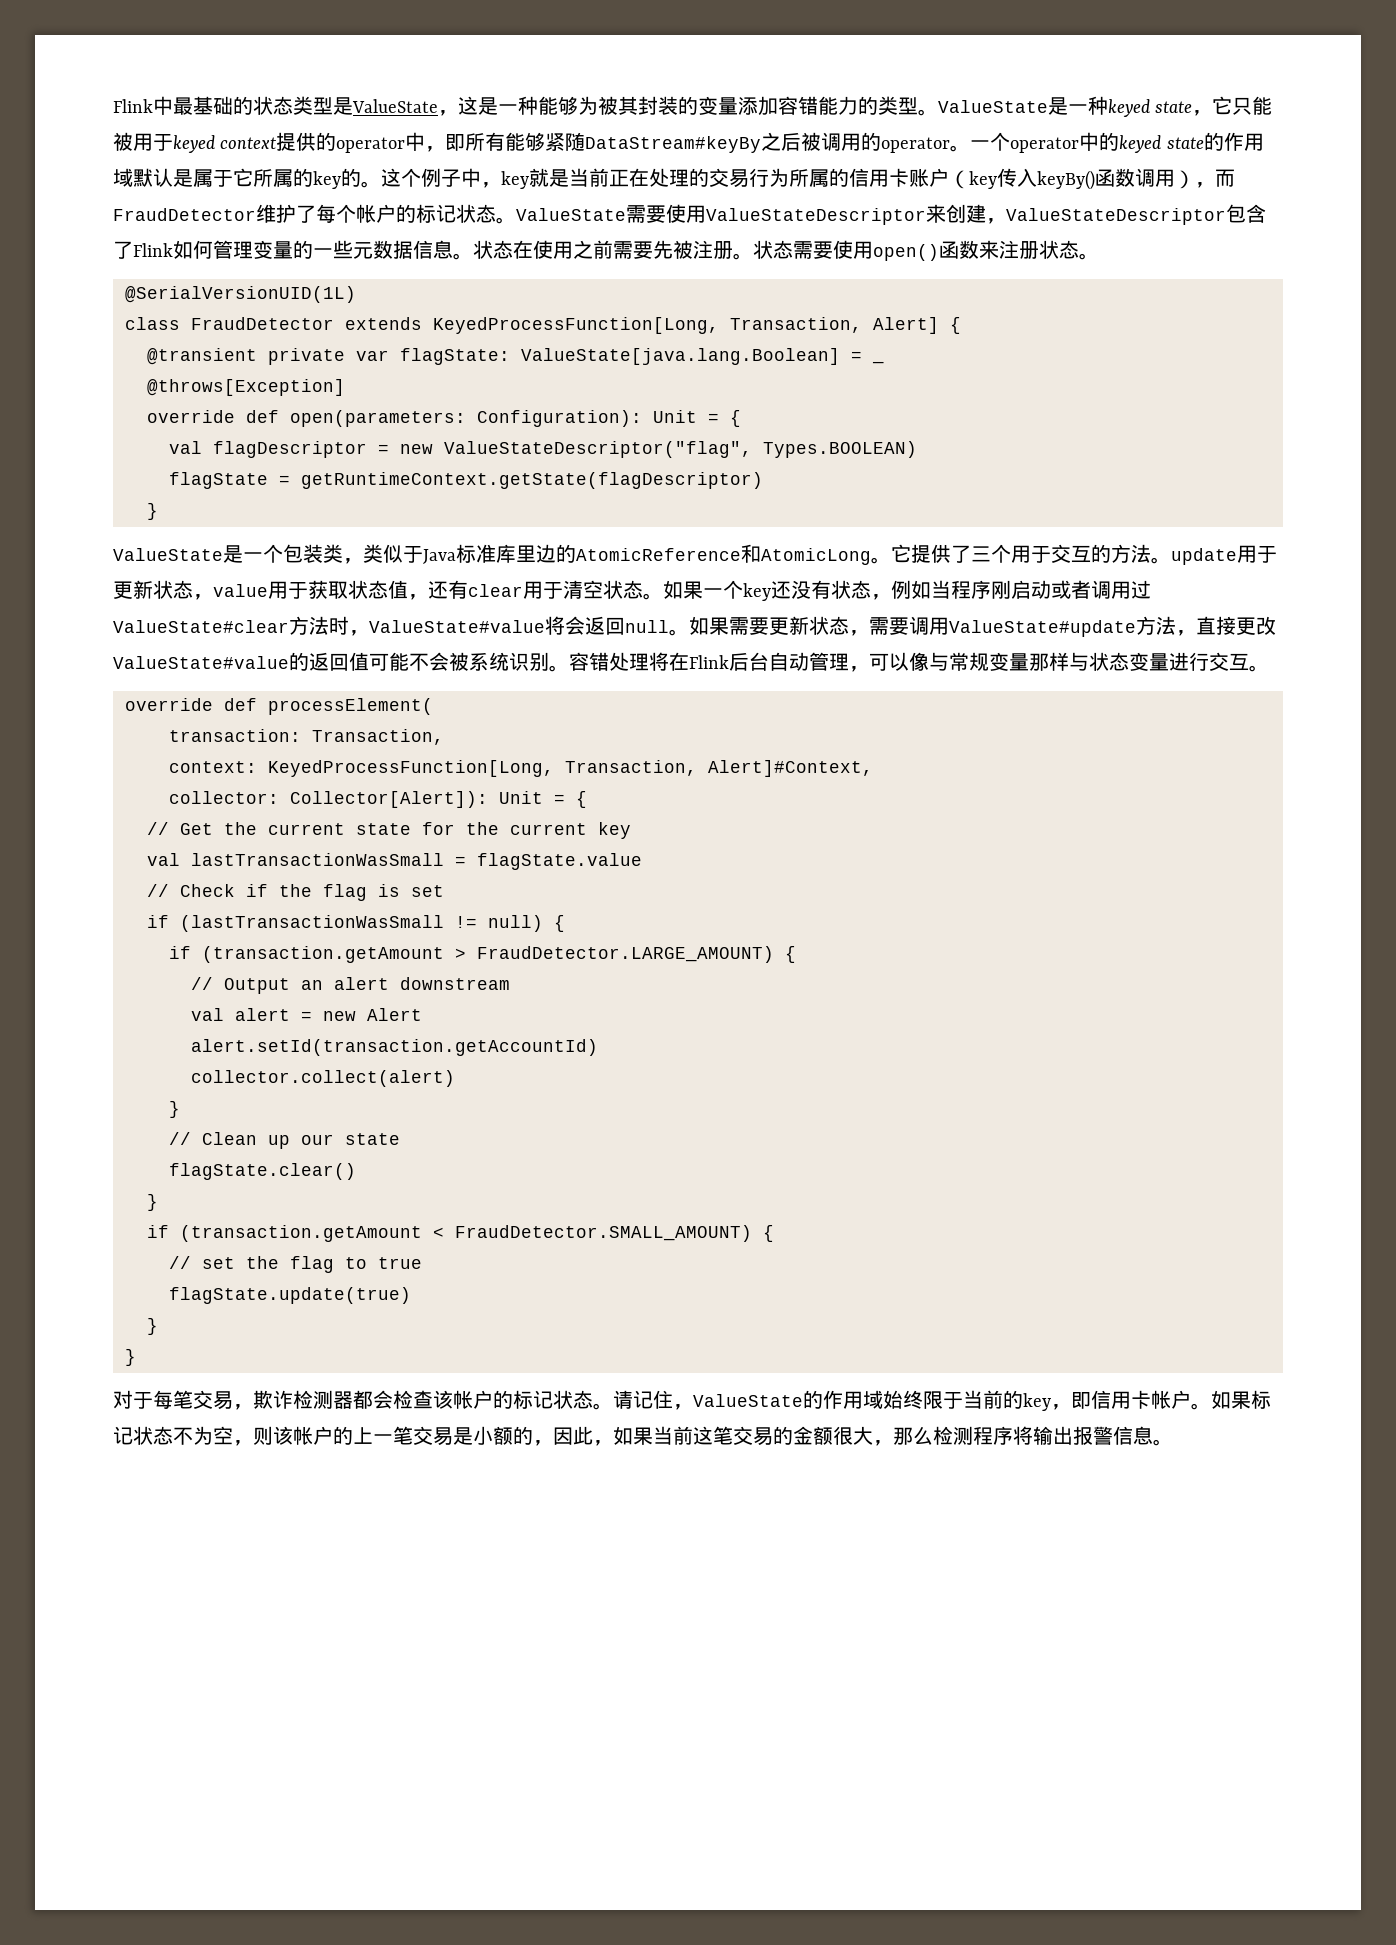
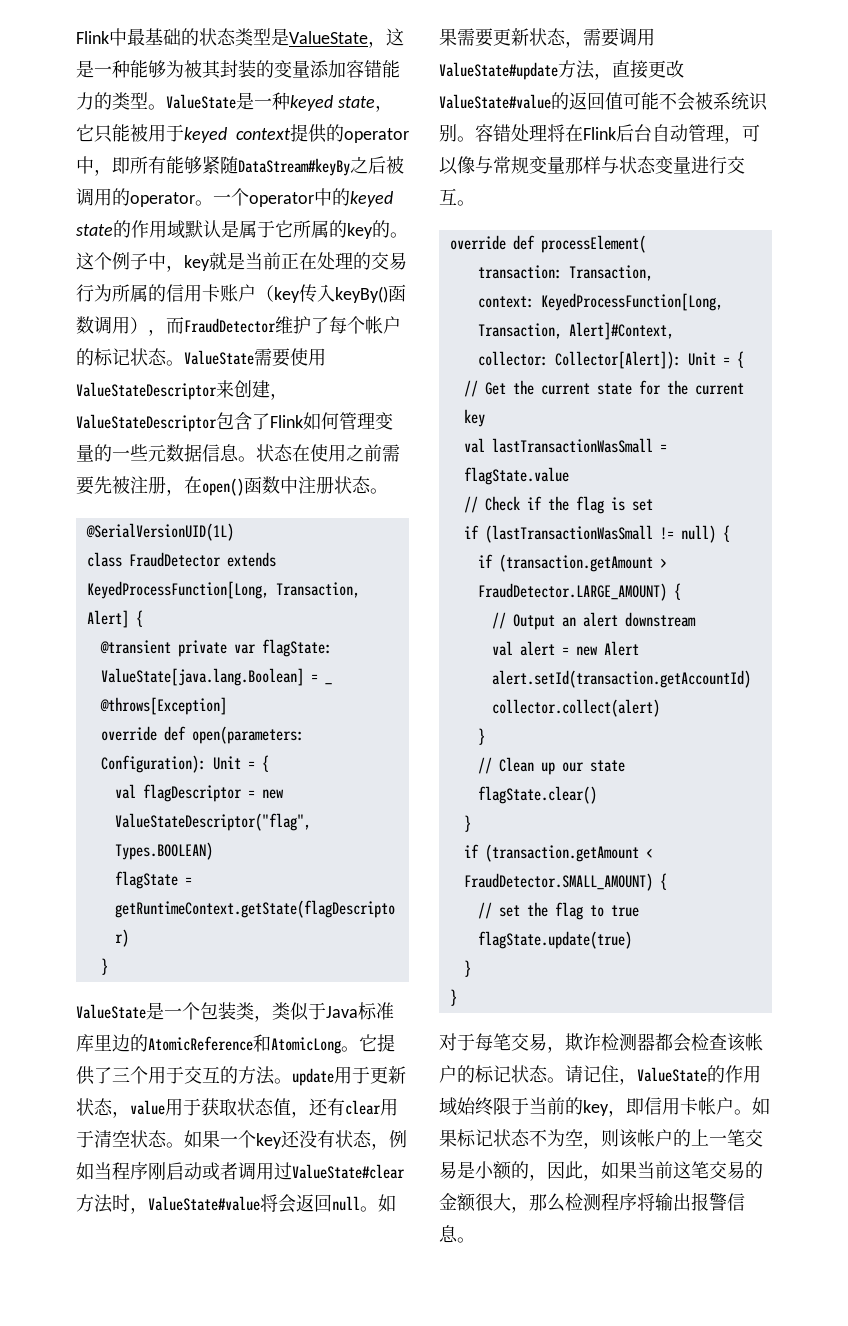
- 状态在使用之前需要先被注册。状态需要使用open()函数来注册状态。
+ 状态在使用之前需要先被注册，在open()函数中注册状态。

